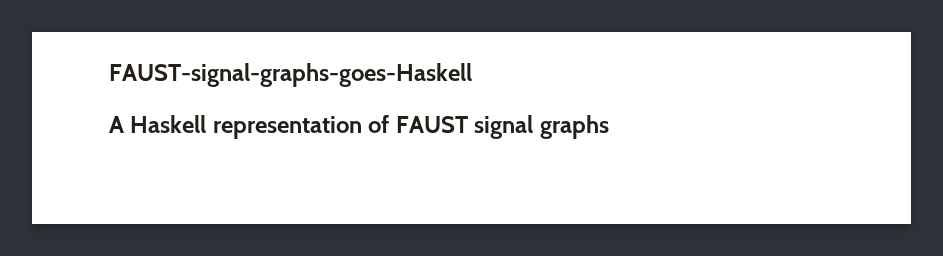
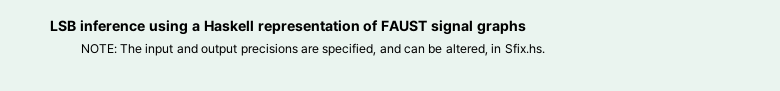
- FAUST-signal-graphs-goes-Haskell
- A Haskell representation of FAUST signal graphs
+ LSB inference using a Haskell representation of FAUST signal graphs
+ NOTE: The input and output precisions are specified, and can be altered, in Sfix.hs.

